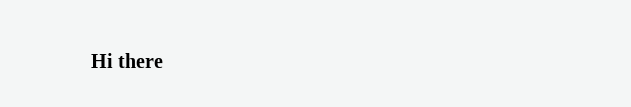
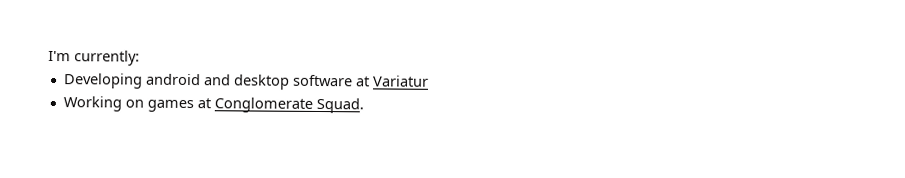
- Hi there
+ I'm currently:
+ Developing android and desktop software at Variatur
+ Working on games at Conglomerate Squad.

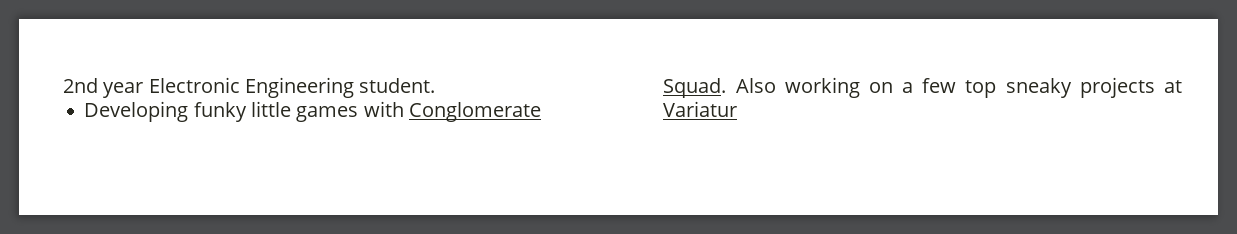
- I'm currently:
- Developing android and desktop software at Variatur
- Working on games at Conglomerate Squad.
+ 2nd year Electronic Engineering student.
+ Developing funky little games with Conglomerate Squad. Also working on a few top sneaky projects at Variatur

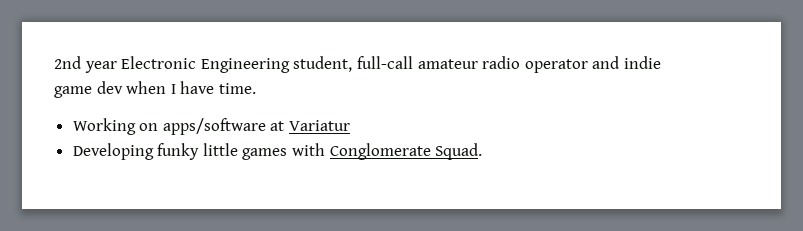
- 2nd year Electronic Engineering student.
+ 2nd year Electronic Engineering student, full-call amateur radio operator and indie game dev when I have time.
+ Working on apps/software at Variatur
- Also working on a few top sneaky projects at Variatur

